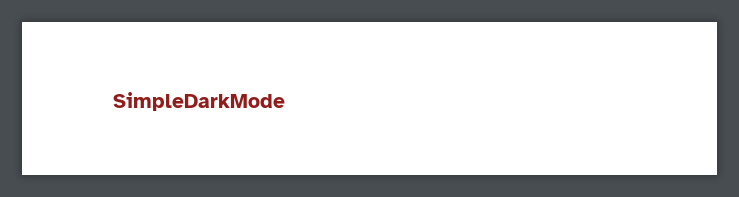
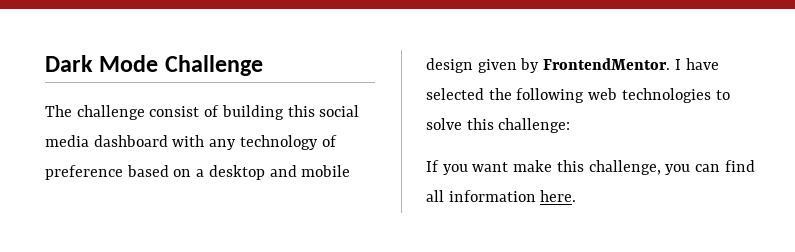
- SimpleDarkMode
+ Dark Mode Challenge
+ The challenge consist of building this social media dashboard with any technology of preference based on a desktop and mobile design given by FrontendMentor. I have selected the following web technologies to solve this challenge:
+ If you want make this challenge, you can find all information here.

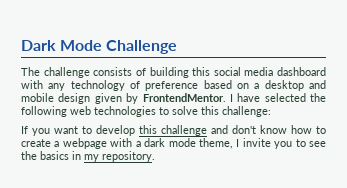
- The challenge consist of building this social media dashboard with any technology of preference based on a desktop and mobile design given by FrontendMentor.
+ The challenge consists of building this social media dashboard with any technology of preference based on a desktop and mobile design given by FrontendMentor.
- If you want make this challenge, you can find all information here.
+ If you want to develop this challenge and don't know how to create a webpage with a dark mode theme, I invite you to see the basics in my repository.

